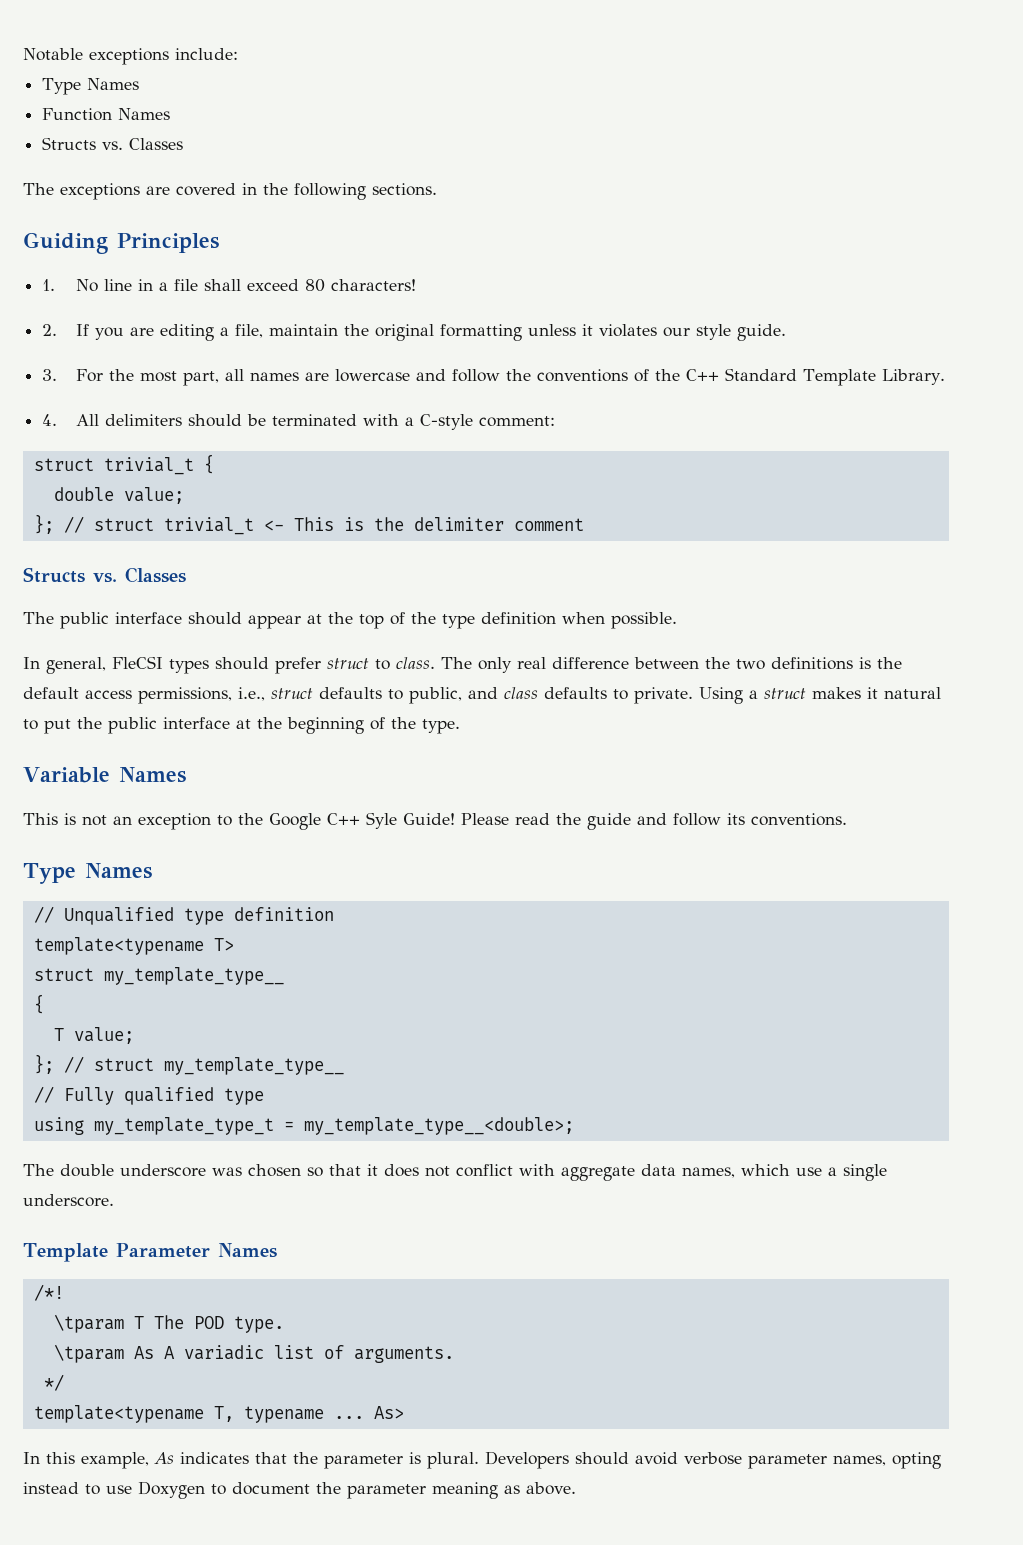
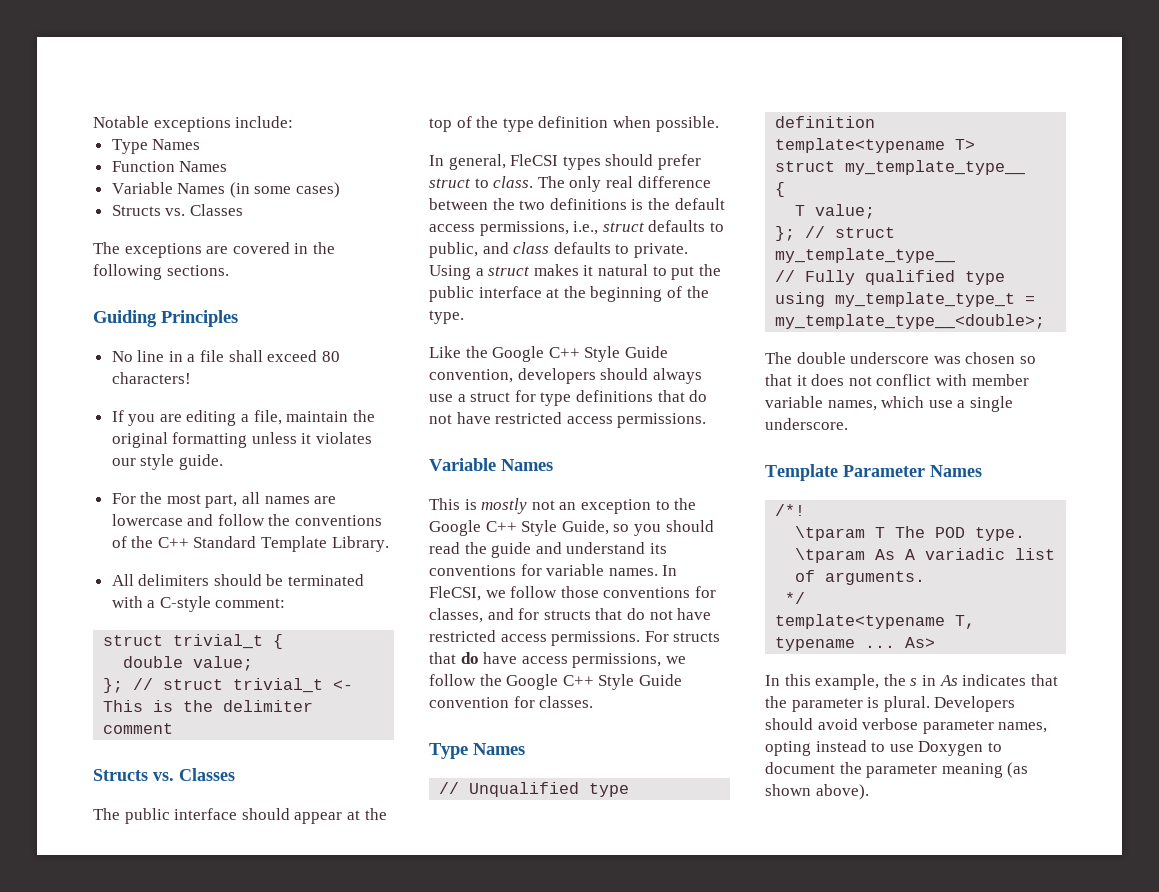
+ Variable Names (in some cases)
- 1. No line in a file shall exceed 80 characters!
+ No line in a file shall exceed 80 characters!
- 2. If you are editing a file, maintain the original formatting unless it violates our style guide.
+ If you are editing a file, maintain the original formatting unless it violates our style guide.
- 3. For the most part, all names are lowercase and follow the conventions of the C++ Standard Template Library.
+ For the most part, all names are lowercase and follow the conventions of the C++ Standard Template Library.
- 4. All delimiters should be terminated with a C-style comment:
+ All delimiters should be terminated with a C-style comment:
+ Like the Google C++ Style Guide convention, developers should always use a struct for type definitions that do not have restricted access permissions.
- This is not an exception to the Google C++ Syle Guide! Please read the guide and follow its conventions.
+ This is mostly not an exception to the Google C++ Style Guide, so you should read the guide and understand its conventions for variable names. In FleCSI, we follow those conventions for classes, and for structs that do not have restricted access permissions. For structs that do have access permissions, we follow the Google C++ Style Guide convention for classes.
- The double underscore was chosen so that it does not conflict with aggregate data names, which use a single underscore.
+ The double underscore was chosen so that it does not conflict with member variable names, which use a single underscore.
- In this example, As indicates that the parameter is plural.
+ In this example, the s in As indicates that the parameter is plural.
- Developers should avoid verbose parameter names, opting instead to use Doxygen to document the parameter meaning as above.
+ Developers should avoid verbose parameter names, opting instead to use Doxygen to document the parameter meaning (as shown above).

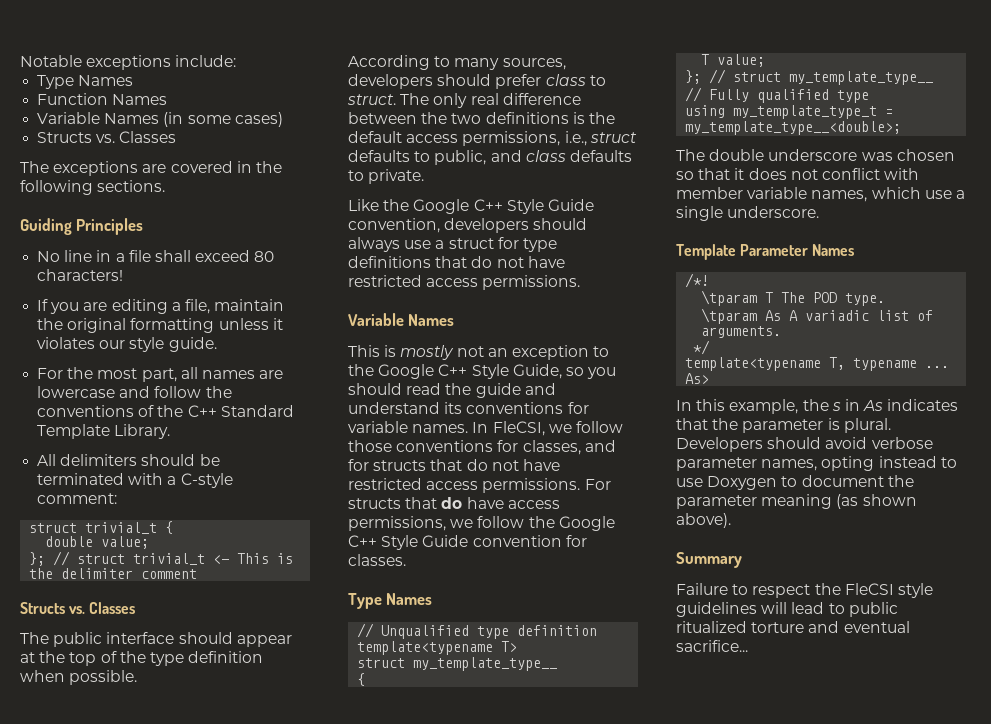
- In general, FleCSI types should prefer struct to class.
+ According to many sources, developers should prefer class to struct.
- Using a struct makes it natural to put the public interface at the beginning of the type.
+ Summary
+ Failure to respect the FleCSI style guidelines will lead to public ritualized torture and eventual sacrifice...

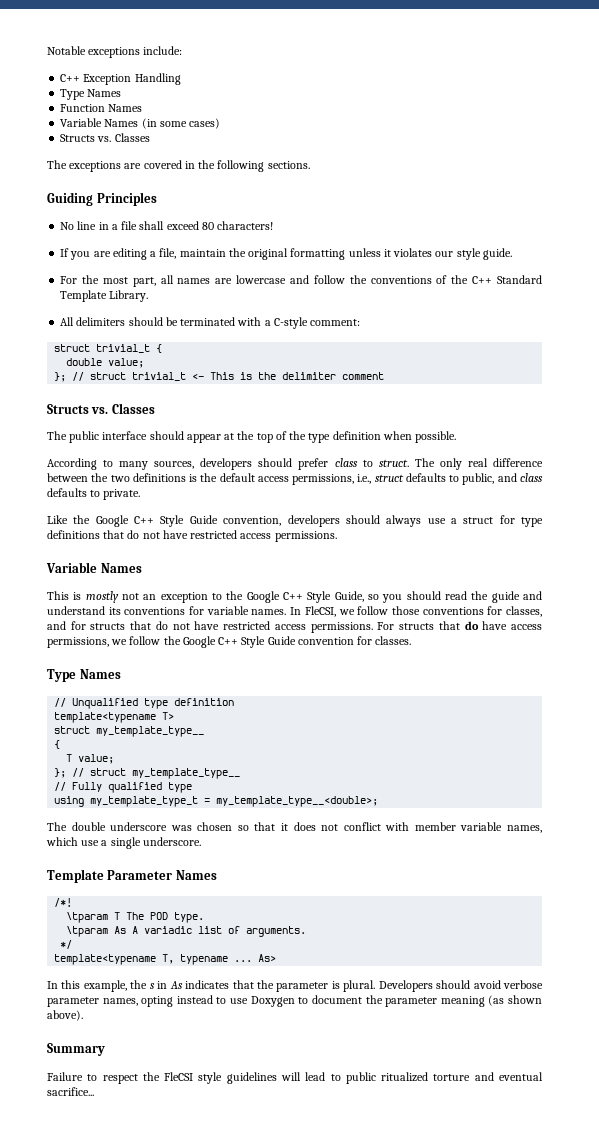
+ C++ Exception Handling

